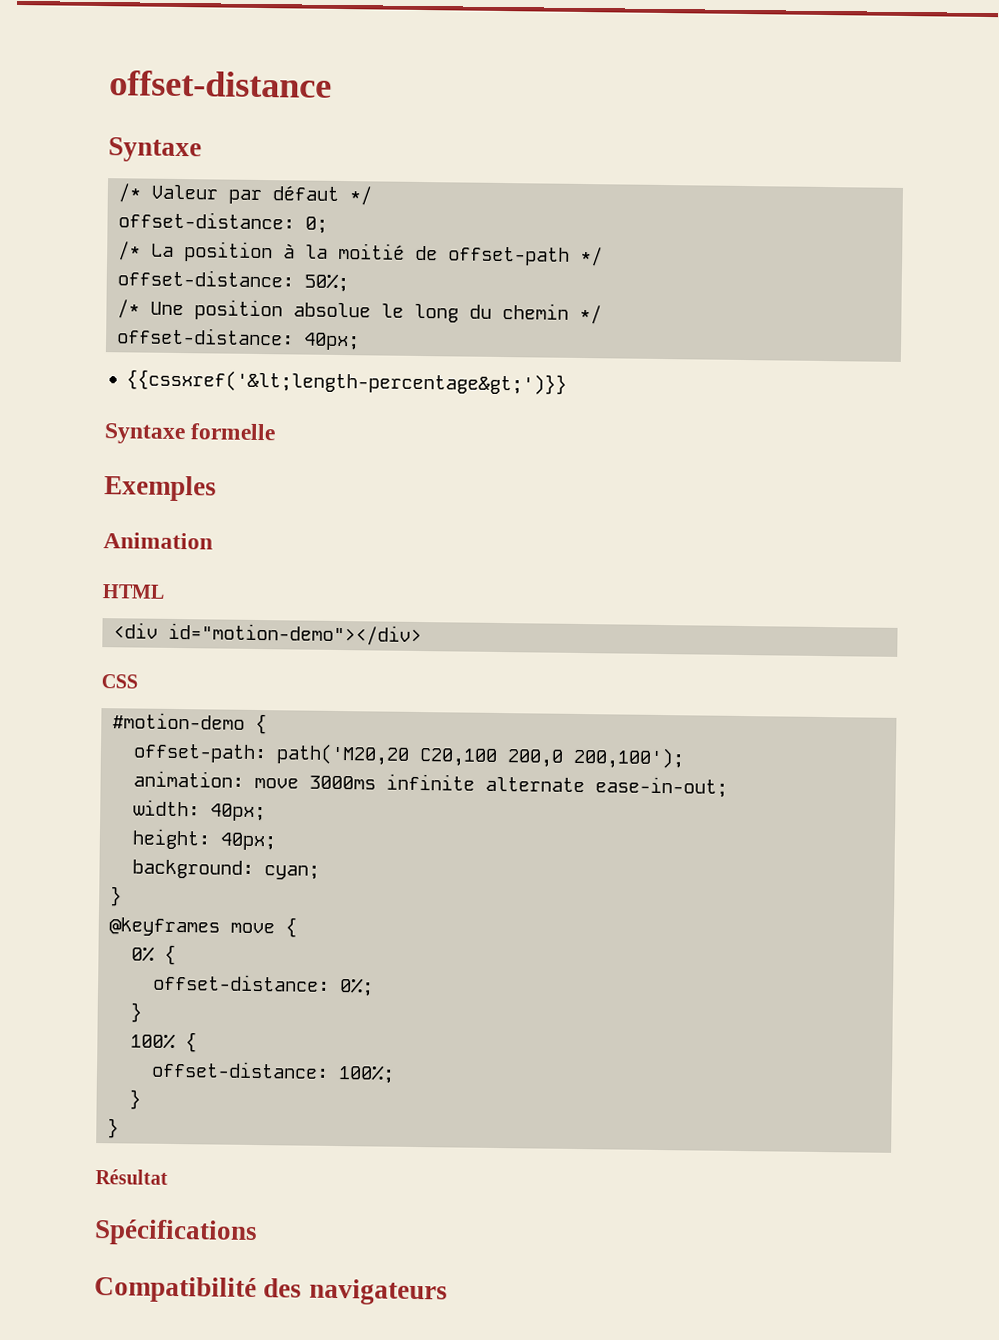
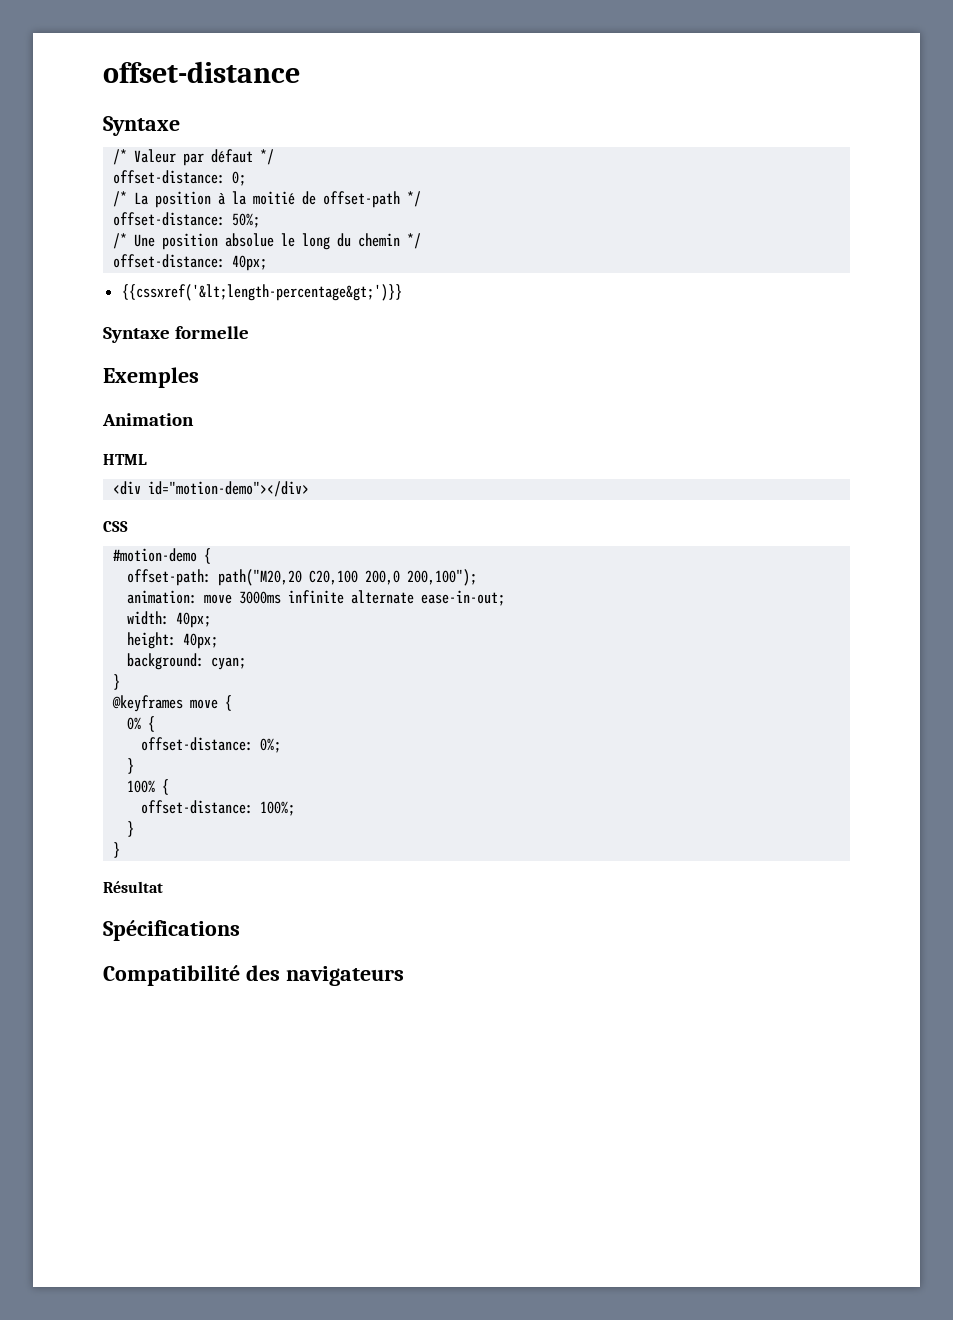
- offset-path: path('M20,20 C20,100 200,0 200,100');
+ offset-path: path("M20,20 C20,100 200,0 200,100");

